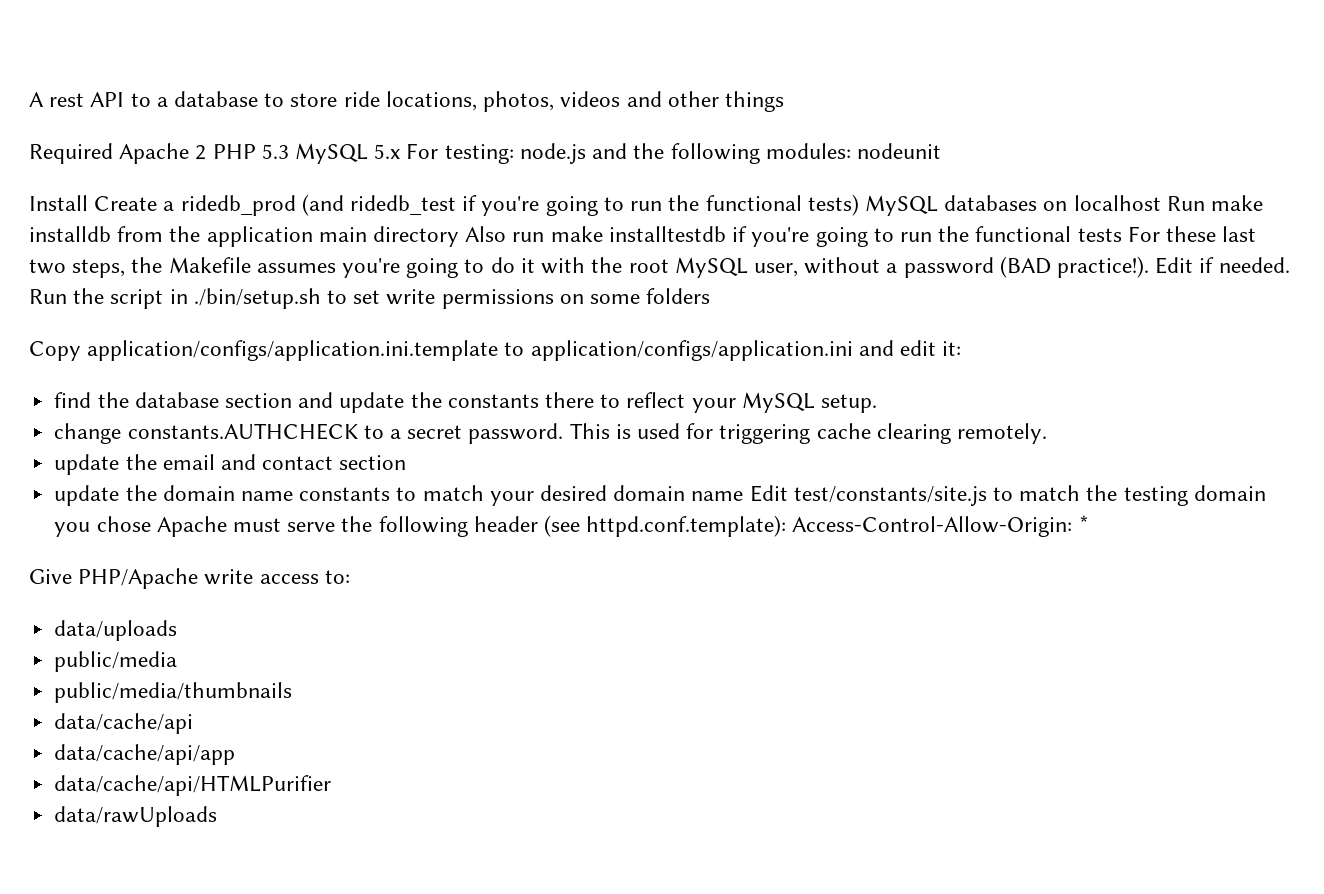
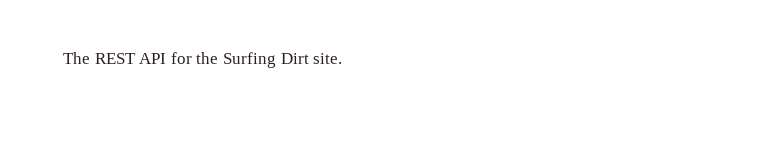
- A rest API to a database to store ride locations, photos, videos and other things
- Required Apache 2 PHP 5.3 MySQL 5.x For testing: node.js and the following modules: nodeunit
- Install Create a ridedb_prod (and ridedb_test if you're going to run the functional tests) MySQL databases on localhost Run make installdb from the application main directory Also run make installtestdb if you're going to run the functional tests For these last two steps, the Makefile assumes you're going to do it with the root MySQL user, without a password (BAD practice!). Edit if needed. Run the script in ./bin/setup.sh to set write permissions on some folders
- Copy application/configs/application.ini.template to application/configs/application.ini and edit it:
- find the database section and update the constants there to reflect your MySQL setup.
- change constants.AUTHCHECK to a secret password. This is used for triggering cache clearing remotely.
- update the email and contact section
- update the domain name constants to match your desired domain name Edit test/constants/site.js to match the testing domain you chose Apache must serve the following header (see httpd.conf.template): Access-Control-Allow-Origin: *
- Give PHP/Apache write access to:
- data/uploads
- public/media
- public/media/thumbnails
- data/cache/api
- data/cache/api/app
- data/cache/api/HTMLPurifier
- data/rawUploads
+ The REST API for the Surfing Dirt site.

